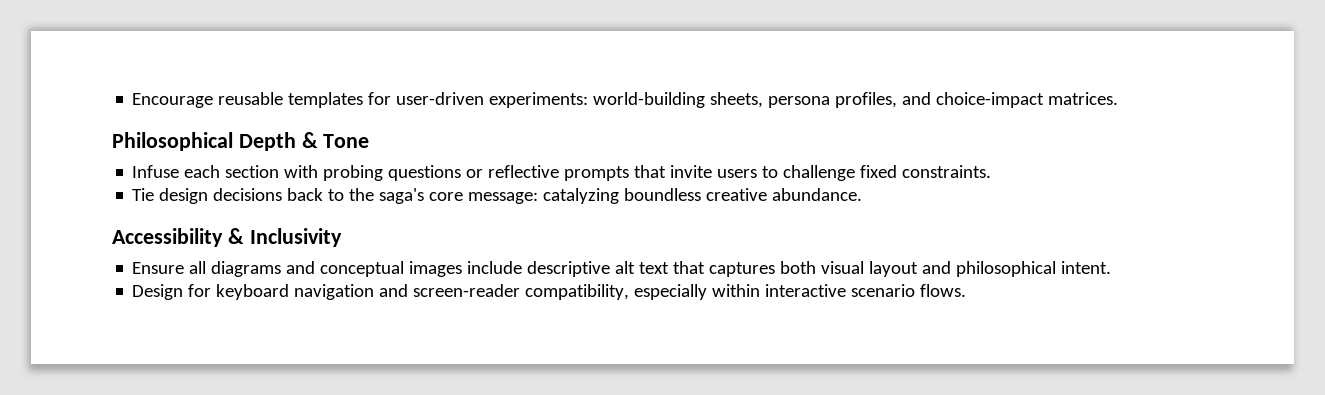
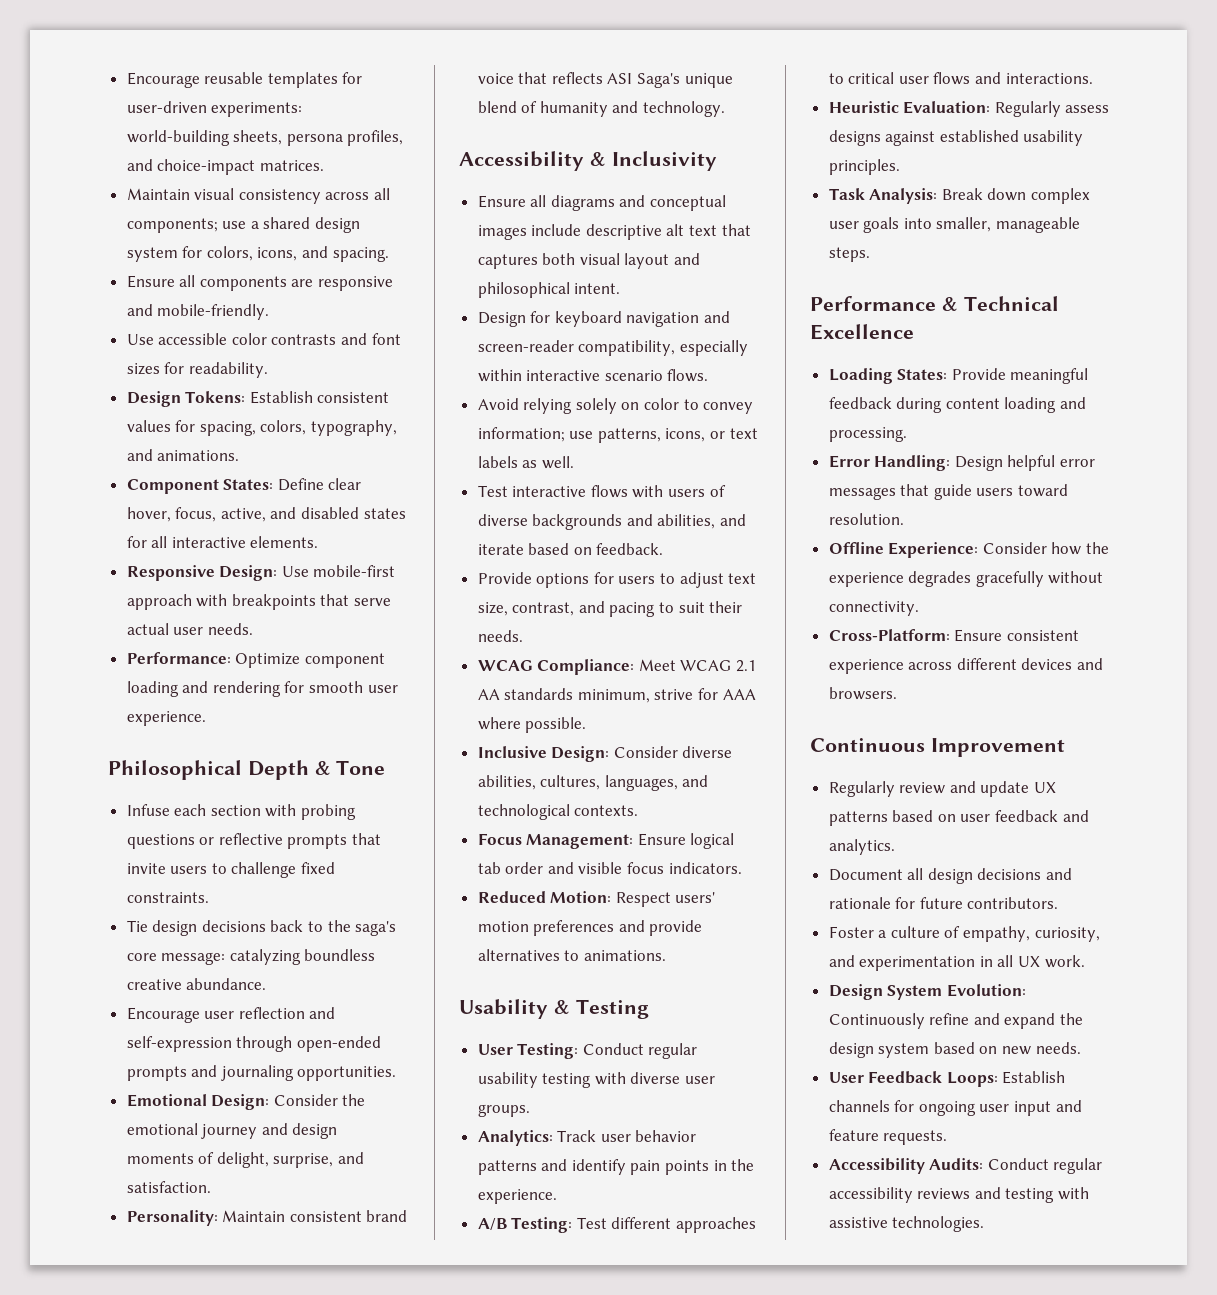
+ Maintain visual consistency across all components; use a shared design system for colors, icons, and spacing.
+ Ensure all components are responsive and mobile-friendly.
+ Use accessible color contrasts and font sizes for readability.
+ Design Tokens: Establish consistent values for spacing, colors, typography, and animations.
+ Component States: Define clear hover, focus, active, and disabled states for all interactive elements.
+ Responsive Design: Use mobile-first approach with breakpoints that serve actual user needs.
+ Performance: Optimize component loading and rendering for smooth user experience.
+ Encourage user reflection and self-expression through open-ended prompts and journaling opportunities.
+ Emotional Design: Consider the emotional journey and design moments of delight, surprise, and satisfaction.
+ Personality: Maintain consistent brand voice that reflects ASI Saga's unique blend of humanity and technology.
+ Avoid relying solely on color to convey information; use patterns, icons, or text labels as well.
+ Test interactive flows with users of diverse backgrounds and abilities, and iterate based on feedback.
+ Provide options for users to adjust text size, contrast, and pacing to suit their needs.
+ WCAG Compliance: Meet WCAG 2.1 AA standards minimum, strive for AAA where possible.
+ Inclusive Design: Consider diverse abilities, cultures, languages, and technological contexts.
+ Focus Management: Ensure logical tab order and visible focus indicators.
+ Reduced Motion: Respect users' motion preferences and provide alternatives to animations.
+ Usability & Testing
+ User Testing: Conduct regular usability testing with diverse user groups.
+ Analytics: Track user behavior patterns and identify pain points in the experience.
+ A/B Testing: Test different approaches to critical user flows and interactions.
+ Heuristic Evaluation: Regularly assess designs against established usability principles.
+ Task Analysis: Break down complex user goals into smaller, manageable steps.
+ Performance & Technical Excellence
+ Loading States: Provide meaningful feedback during content loading and processing.
+ Error Handling: Design helpful error messages that guide users toward resolution.
+ Offline Experience: Consider how the experience degrades gracefully without connectivity.
+ Cross-Platform: Ensure consistent experience across different devices and browsers.
+ Continuous Improvement
+ Regularly review and update UX patterns based on user feedback and analytics.
+ Document all design decisions and rationale for future contributors.
+ Foster a culture of empathy, curiosity, and experimentation in all UX work.
+ Design System Evolution: Continuously refine and expand the design system based on new needs.
+ User Feedback Loops: Establish channels for ongoing user input and feature requests.
+ Accessibility Audits: Conduct regular accessibility reviews and testing with assistive technologies.

